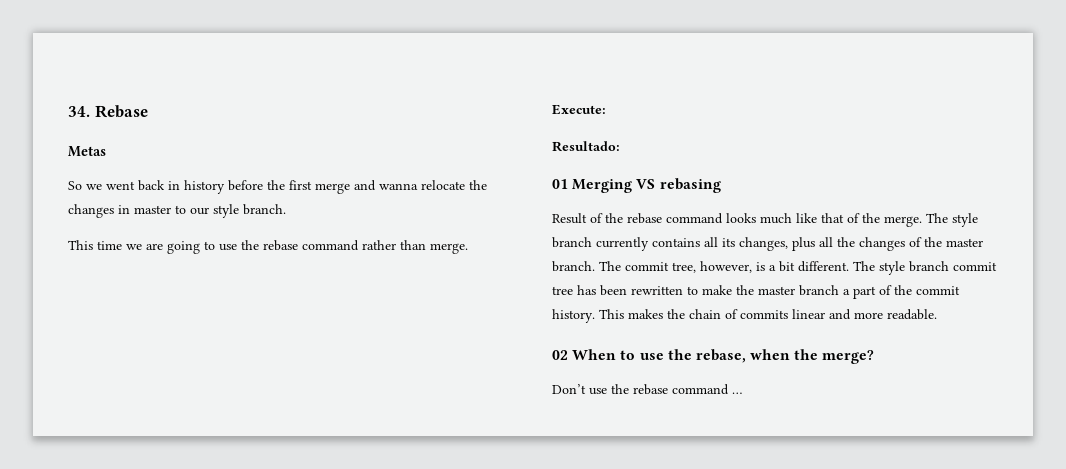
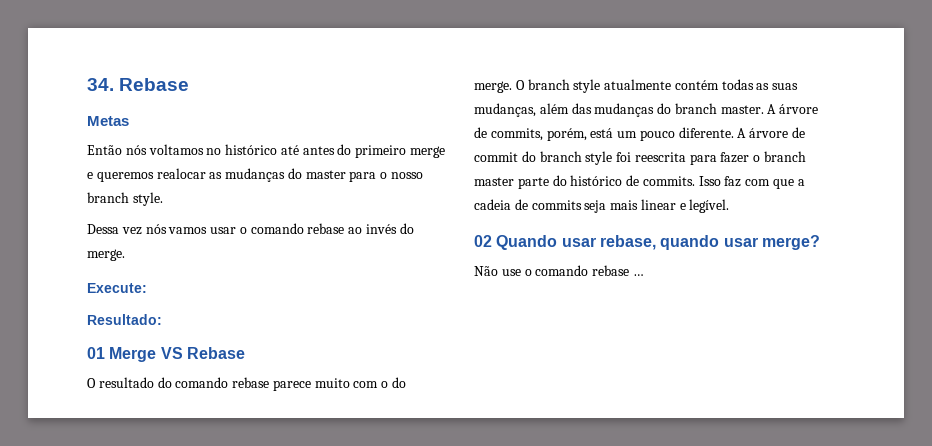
- So we went back in history before the first merge and wanna relocate the changes in master to our style branch.
- This time we are going to use the rebase command rather than merge.
+ Então nós voltamos no histórico até antes do primeiro merge e queremos realocar as mudanças do master para o nosso branch style.
+ Dessa vez nós vamos usar o comando rebase ao invés do merge.
  Execute:
  Resultado:
- 01 Merging VS rebasing
- Result of the rebase command looks much like that of the merge. The style branch currently contains all its changes, plus all the changes of the master branch. The commit tree, however, is a bit different. The style branch commit tree has been rewritten to make the master branch a part of the commit history. This makes the chain of commits linear and more readable.
- 02 When to use the rebase, when the merge?
- Don’t use the rebase command …
+ 01 Merge VS Rebase
+ O resultado do comando rebase parece muito com o do merge. O branch style atualmente contém todas as suas mudanças, além das mudanças do branch master. A árvore de commits, porém, está um pouco diferente. A árvore de commit do branch style foi reescrita para fazer o branch master parte do histórico de commits. Isso faz com que a cadeia de commits seja mais linear e legível.
+ 02 Quando usar rebase, quando usar merge?
+ Não use o comando rebase …

